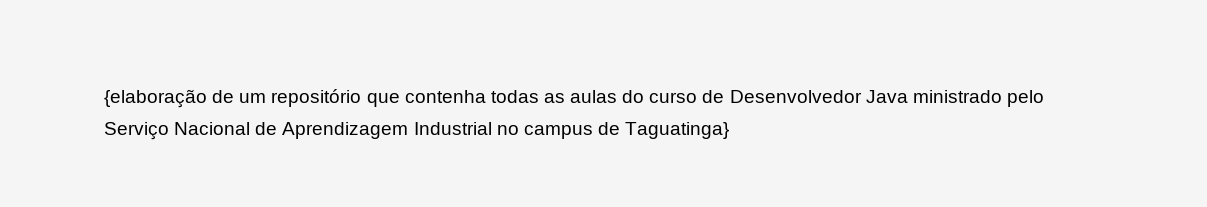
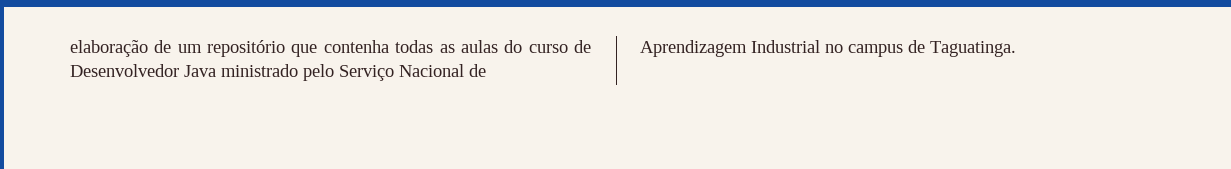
- {elaboração de um repositório que contenha todas as aulas do curso de Desenvolvedor Java ministrado pelo Serviço Nacional de Aprendizagem Industrial no campus de Taguatinga}
+ elaboração de um repositório que contenha todas as aulas do curso de Desenvolvedor Java ministrado pelo Serviço Nacional de Aprendizagem Industrial no campus de Taguatinga.

